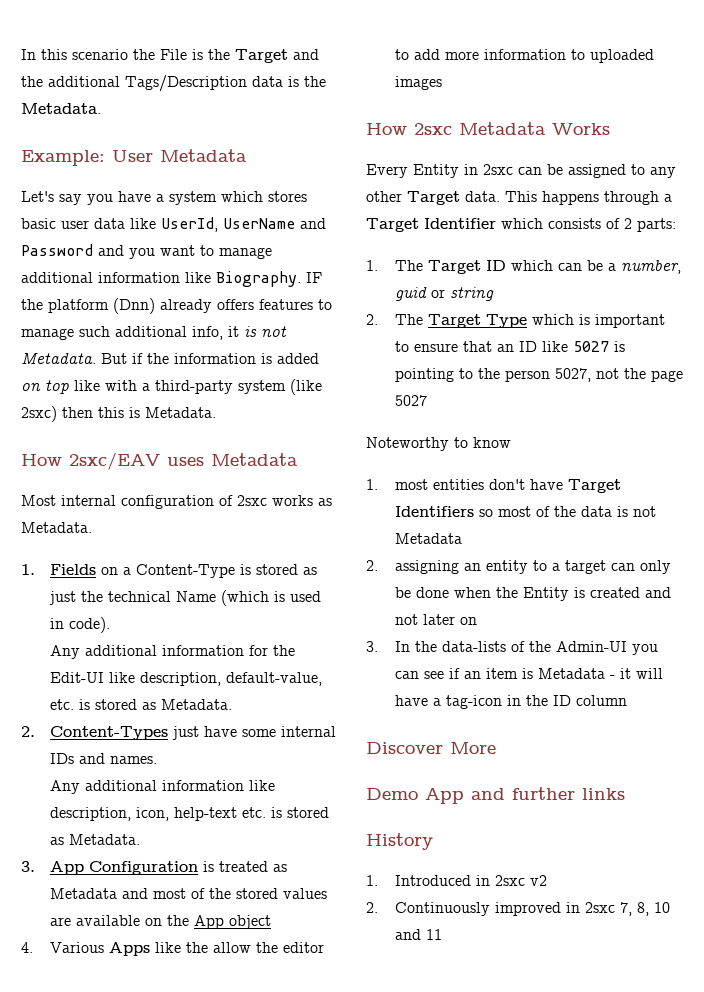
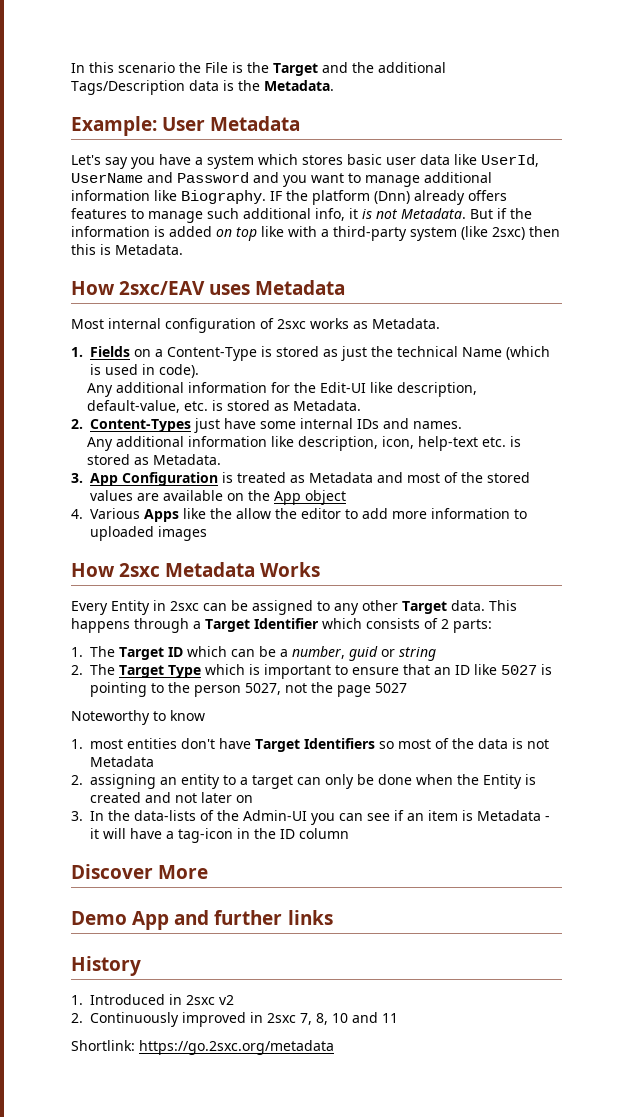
+ Shortlink: https://go.2sxc.org/metadata

